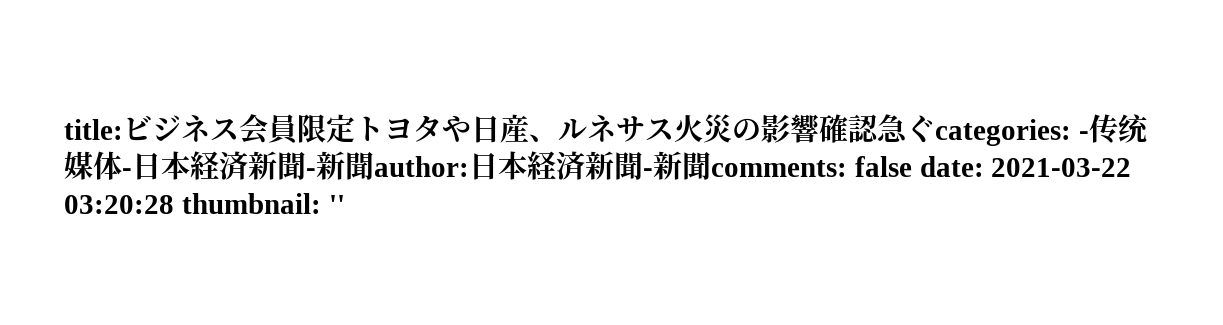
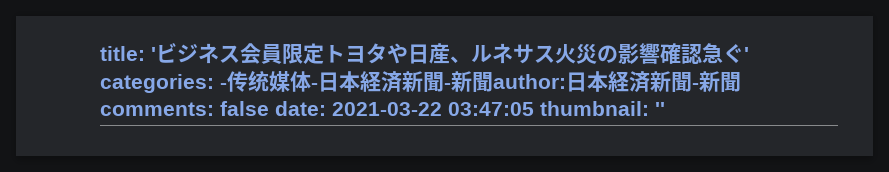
- title:ビジネス会員限定トヨタや日産、ルネサス火災の影響確認急ぐcategories: -传统媒体-日本経済新聞-新聞author:日本経済新聞-新聞comments: false date: 2021-03-22 03:20:28 thumbnail: ''
+ title: 'ビジネス会員限定トヨタや日産、ルネサス火災の影響確認急ぐ' categories: -传统媒体-日本経済新聞-新聞author:日本経済新聞-新聞comments: false date: 2021-03-22 03:47:05 thumbnail: ''

